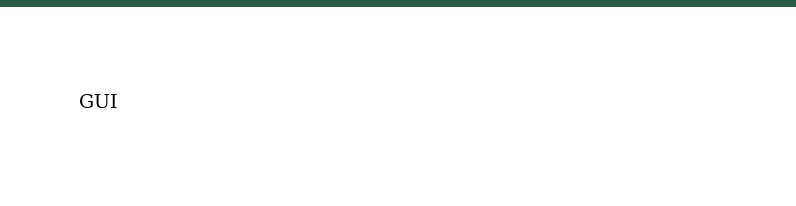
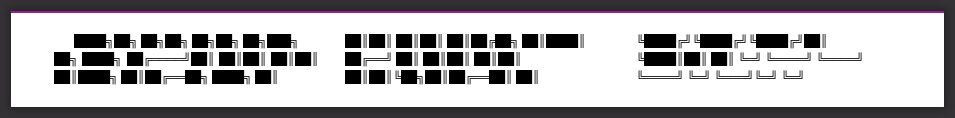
- GUI
+ ████╗██╗ ██╗██╗ ██╗██╗ ██╗███╗ ██╗ ████╗ ██╔════╝██║ ██║██║ ██║██║ ██║████╗ ██║██╔══██╗ ████╗ ██║ ██║██║ ██║██║ ██║██╔██╗ ██║████║ ██╔══╝ ██║ ██║██║ ██║██║ ██║██║╚██╗██║██╔══██║ ██║ ╚████╔╝╚████╔╝╚████╔╝██║ ╚████║██║ ██║ ╚═╝ ╚════╝ ╚════╝ ╚════╝ ╚═╝ ╚═══╝╚═╝ ╚═╝

